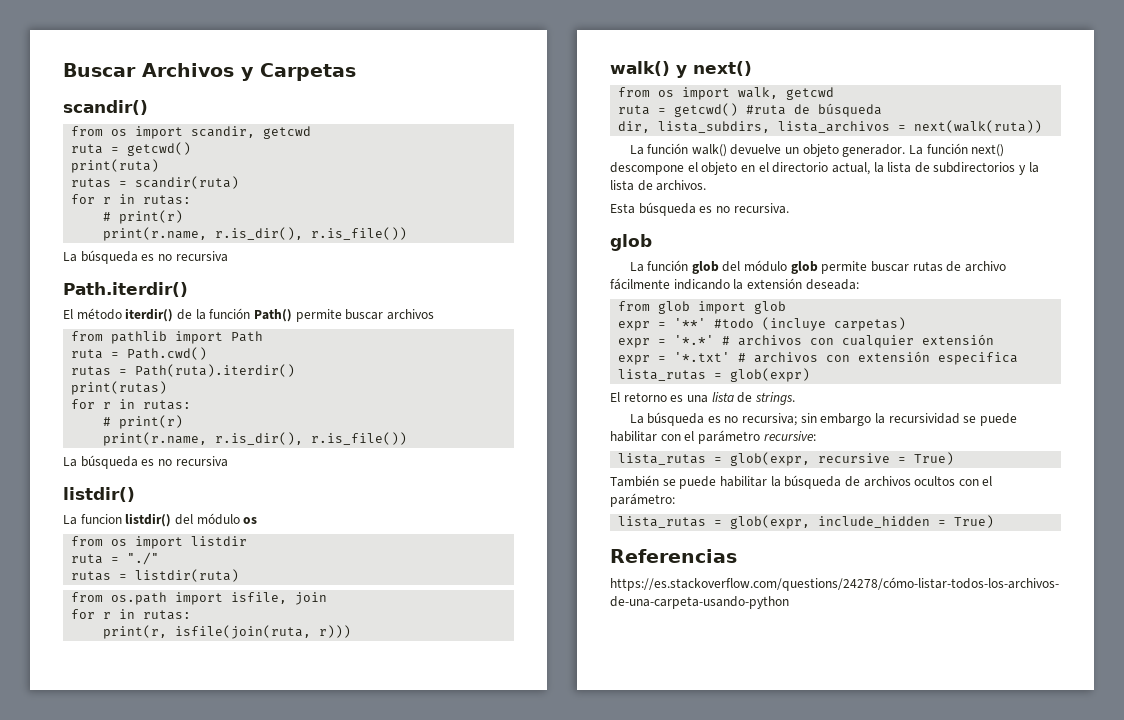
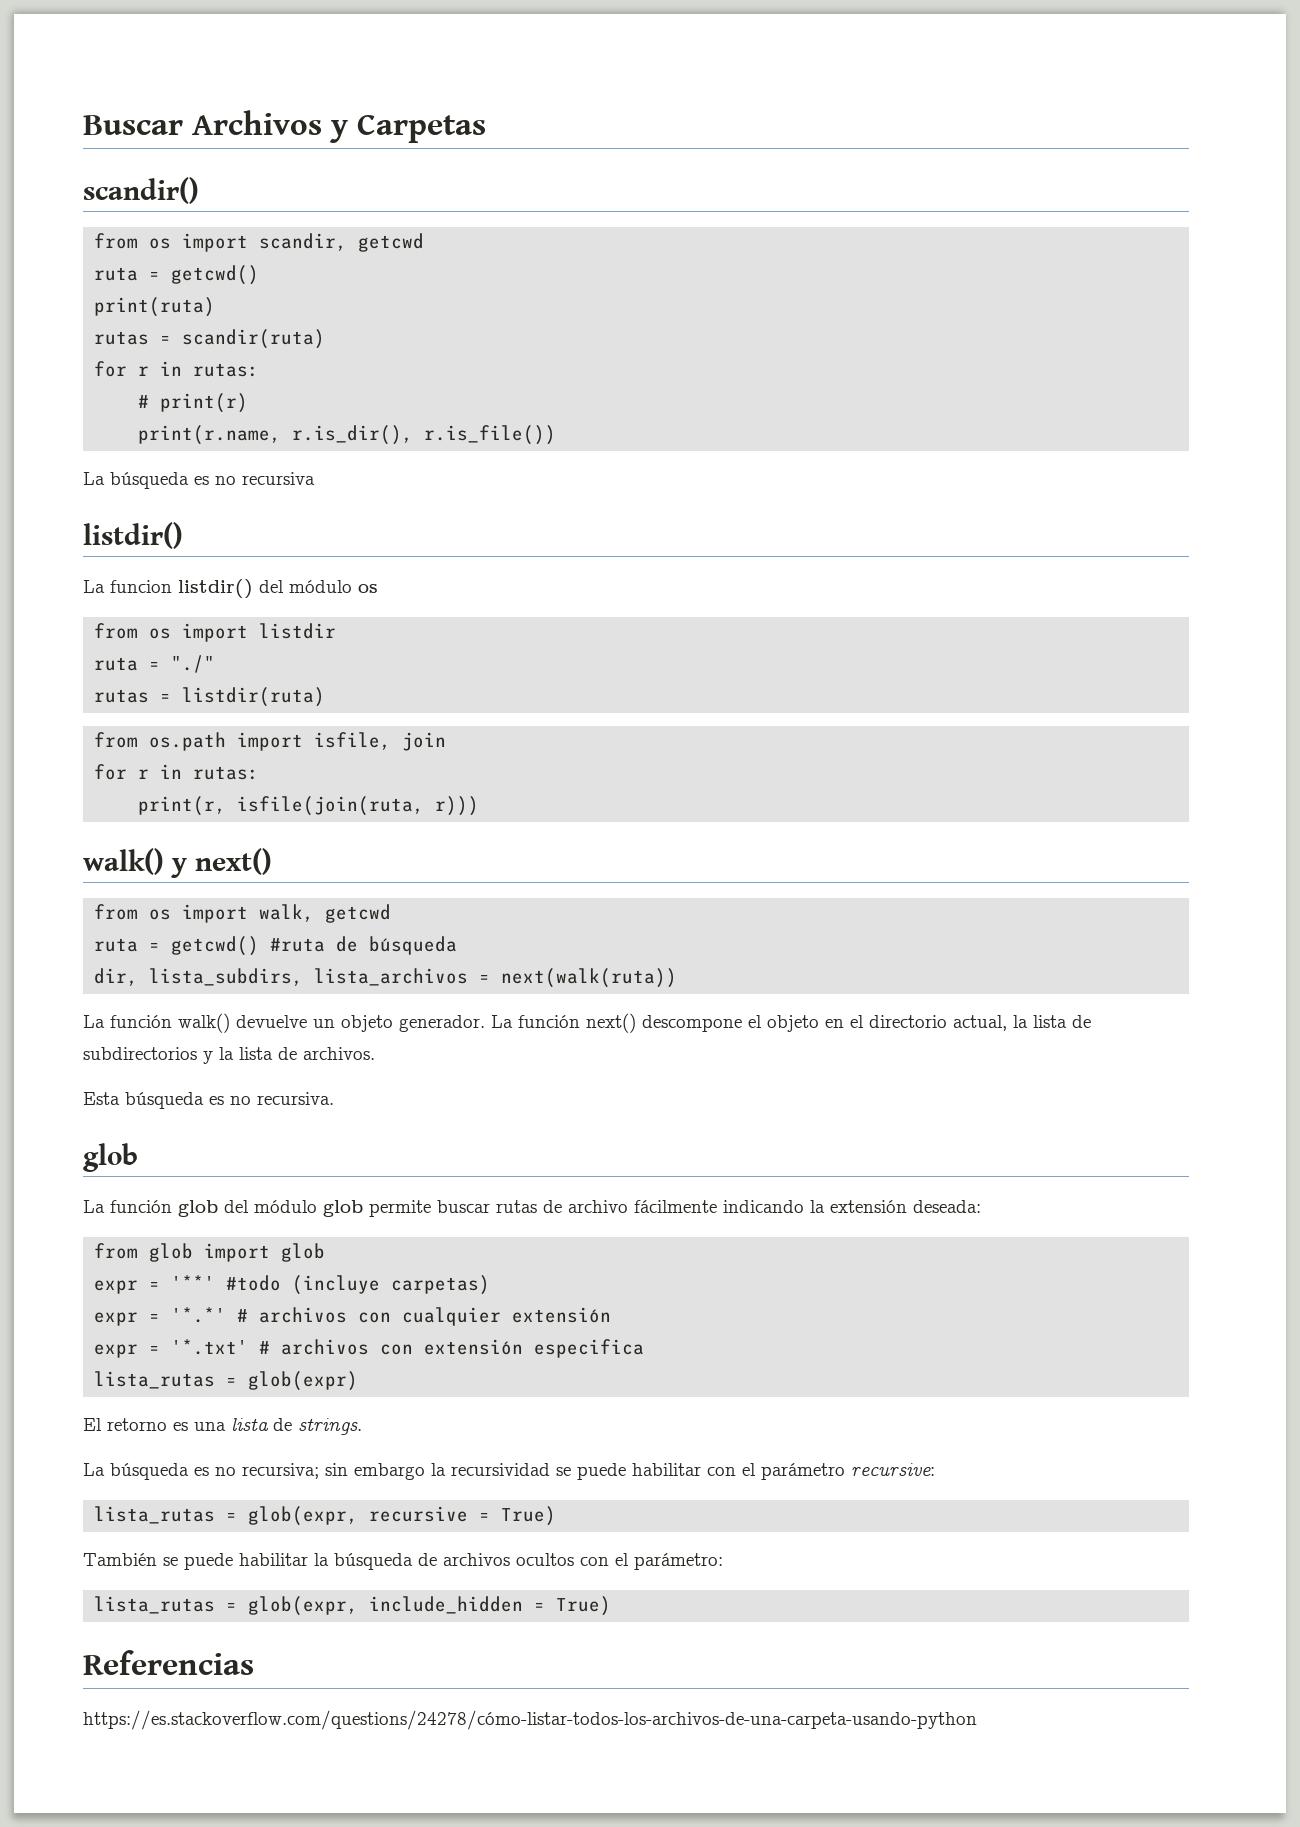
- Path.iterdir()
- El método iterdir() de la función Path() permite buscar archivos
- from pathlib import Path
- ruta = Path.cwd()
- rutas = Path(ruta).iterdir()
- print(rutas)
- for r in rutas:
- # print(r)
- print(r.name, r.is_dir(), r.is_file())
- La búsqueda es no recursiva

